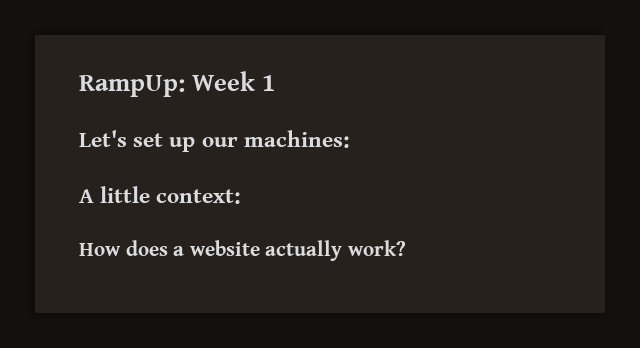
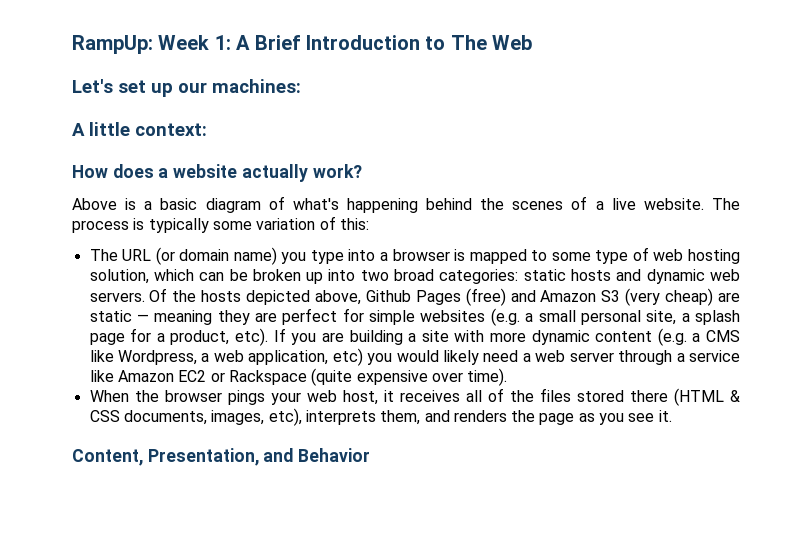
- RampUp: Week 1
+ RampUp: Week 1: A Brief Introduction to The Web
+ Above is a basic diagram of what's happening behind the scenes of a live website. The process is typically some variation of this:
+ The URL (or domain name) you type into a browser is mapped to some type of web hosting solution, which can be broken up into two broad categories: static hosts and dynamic web servers. Of the hosts depicted above, Github Pages (free) and Amazon S3 (very cheap) are static — meaning they are perfect for simple websites (e.g. a small personal site, a splash page for a product, etc). If you are building a site with more dynamic content (e.g. a CMS like Wordpress, a web application, etc) you would likely need a web server through a service like Amazon EC2 or Rackspace (quite expensive over time).
+ When the browser pings your web host, it receives all of the files stored there (HTML & CSS documents, images, etc), interprets them, and renders the page as you see it.
+ Content, Presentation, and Behavior

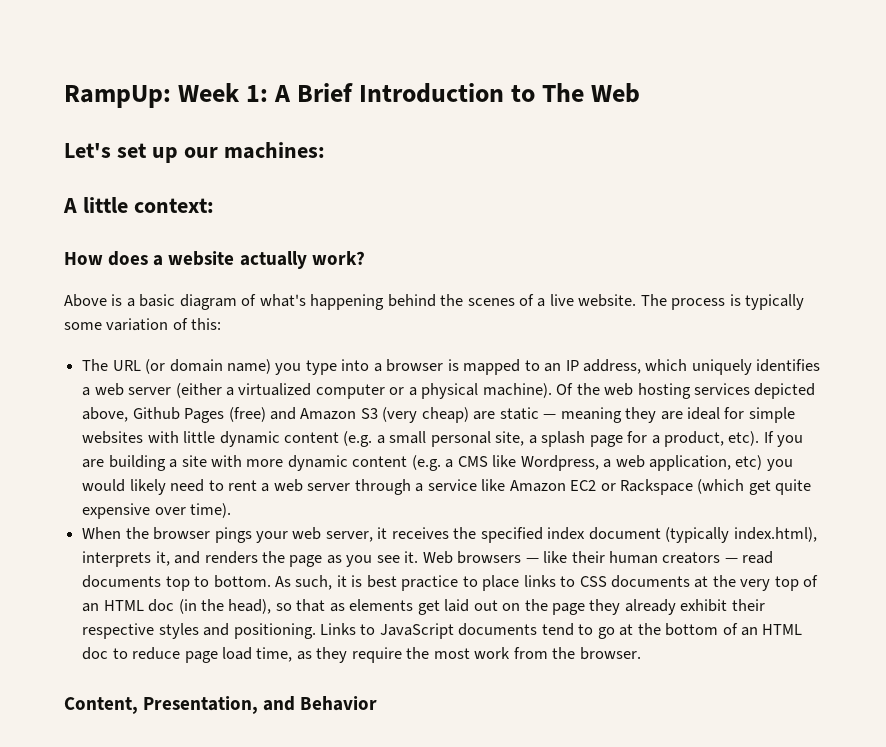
- The URL (or domain name) you type into a browser is mapped to some type of web hosting solution, which can be broken up into two broad categories: static hosts and dynamic web servers. Of the hosts depicted above, Github Pages (free) and Amazon S3 (very cheap) are static — meaning they are perfect for simple websites (e.g. a small personal site, a splash page for a product, etc).
+ The URL (or domain name) you type into a browser is mapped to an IP address, which uniquely identifies a web server (either a virtualized computer or a physical machine). Of the web hosting services depicted above, Github Pages (free) and Amazon S3 (very cheap) are static — meaning they are ideal for simple websites with little dynamic content (e.g. a small personal site, a splash page for a product, etc).
- If you are building a site with more dynamic content (e.g. a CMS like Wordpress, a web application, etc) you would likely need a web server through a service like Amazon EC2 or Rackspace (quite expensive over time).
+ If you are building a site with more dynamic content (e.g. a CMS like Wordpress, a web application, etc) you would likely need to rent a web server through a service like Amazon EC2 or Rackspace (which get quite expensive over time).
- When the browser pings your web host, it receives all of the files stored there (HTML & CSS documents, images, etc), interprets them, and renders the page as you see it.
+ When the browser pings your web server, it receives the specified index document (typically index.html), interprets it, and renders the page as you see it. Web browsers — like their human creators — read documents top to bottom. As such, it is best practice to place links to CSS documents at the very top of an HTML doc (in the head), so that as elements get laid out on the page they already exhibit their respective styles and positioning. Links to JavaScript documents tend to go at the bottom of an HTML doc to reduce page load time, as they require the most work from the browser.

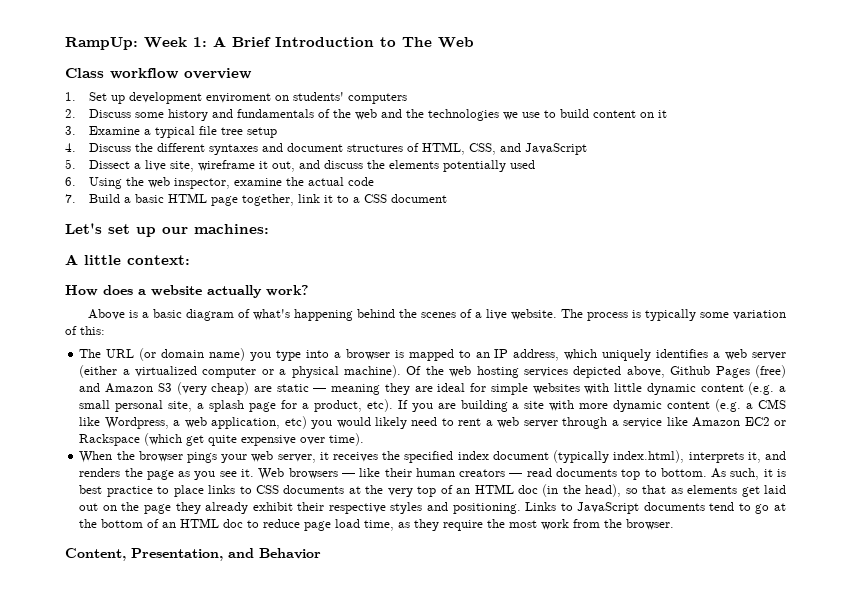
+ Class workflow overview
+ 1. Set up development enviroment on students' computers
+ 2. Discuss some history and fundamentals of the web and the technologies we use to build content on it
+ 3. Examine a typical file tree setup
+ 4. Discuss the different syntaxes and document structures of HTML, CSS, and JavaScript
+ 5. Dissect a live site, wireframe it out, and discuss the elements potentially used
+ 6. Using the web inspector, examine the actual code
+ 7. Build a basic HTML page together, link it to a CSS document

